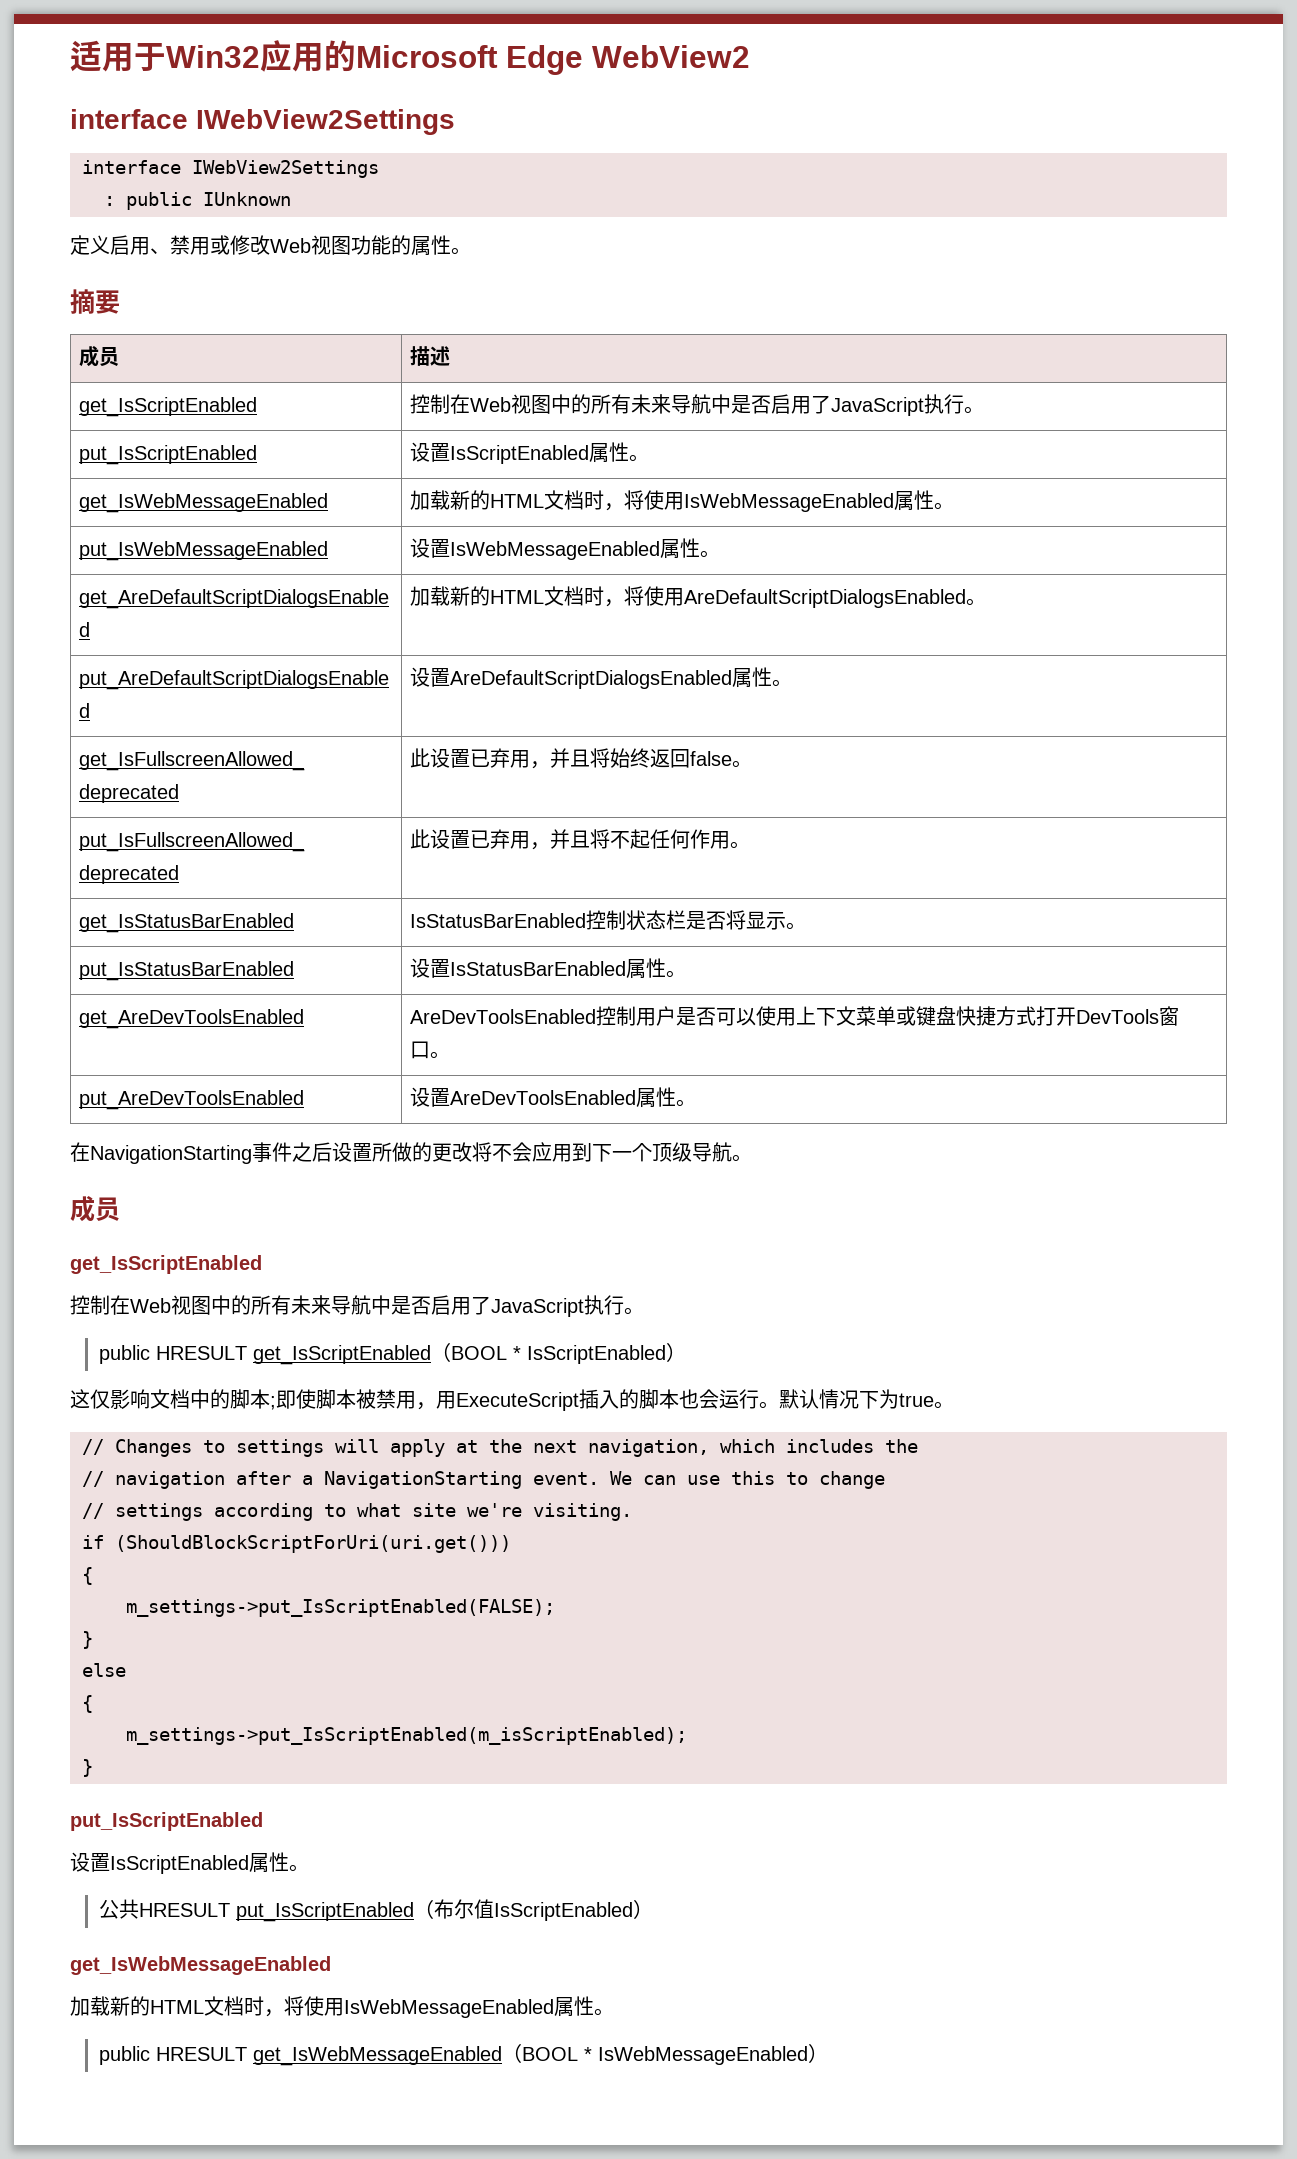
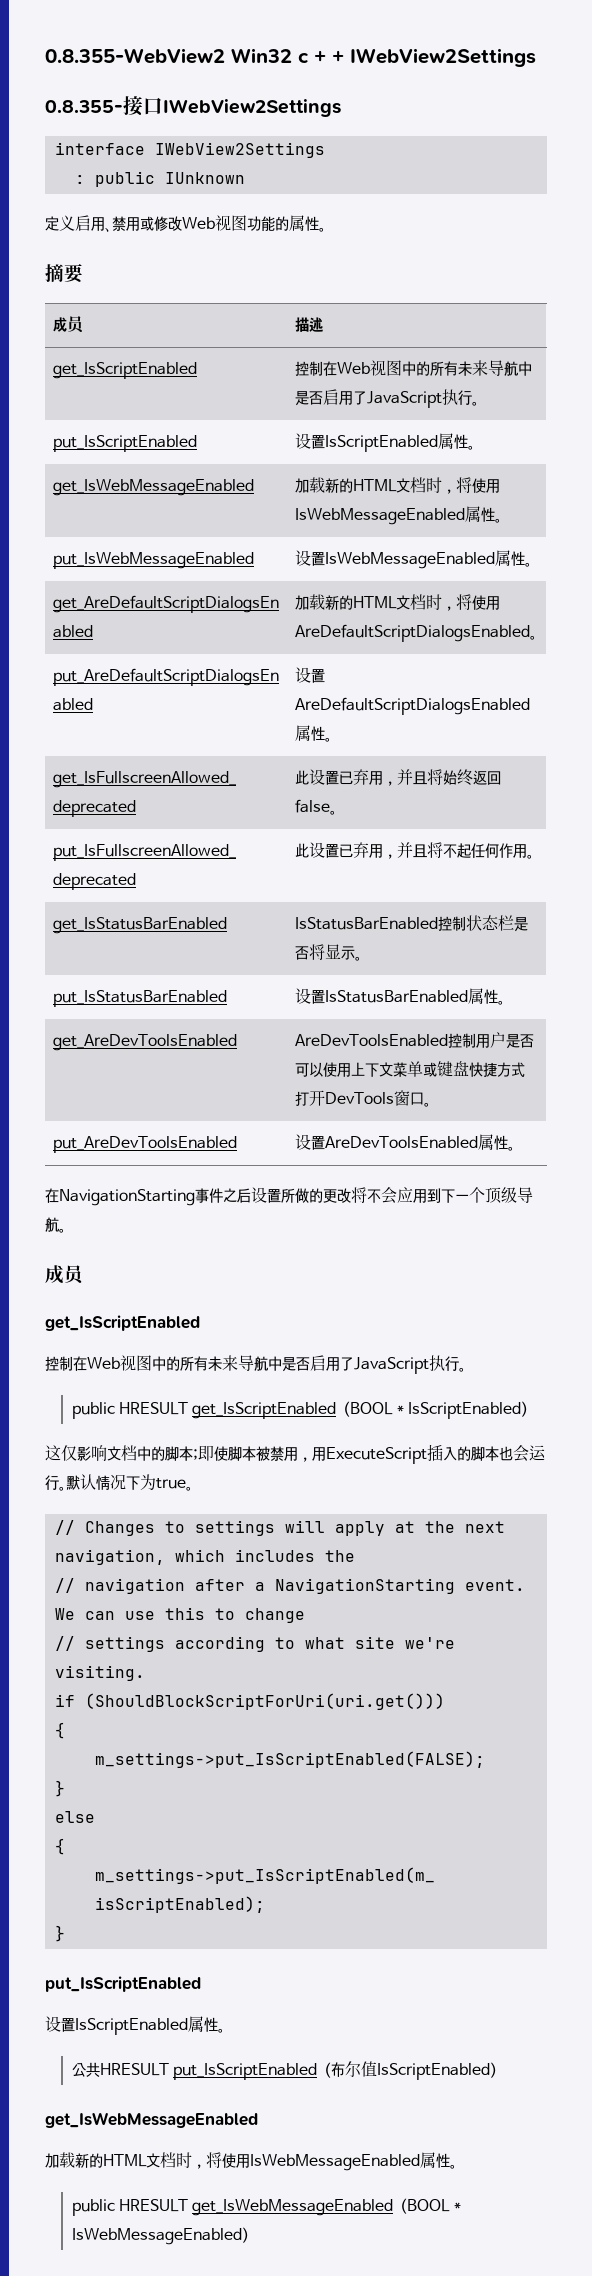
- 适用于Win32应用的Microsoft Edge WebView2
- interface IWebView2Settings
+ 0.8.355-WebView2 Win32 c + + IWebView2Settings
+ 0.8.355-接口IWebView2Settings

